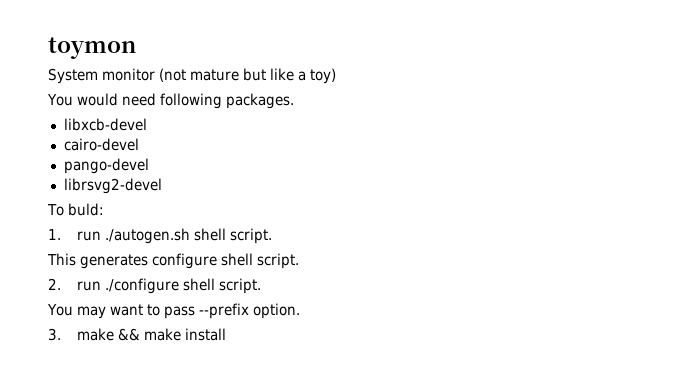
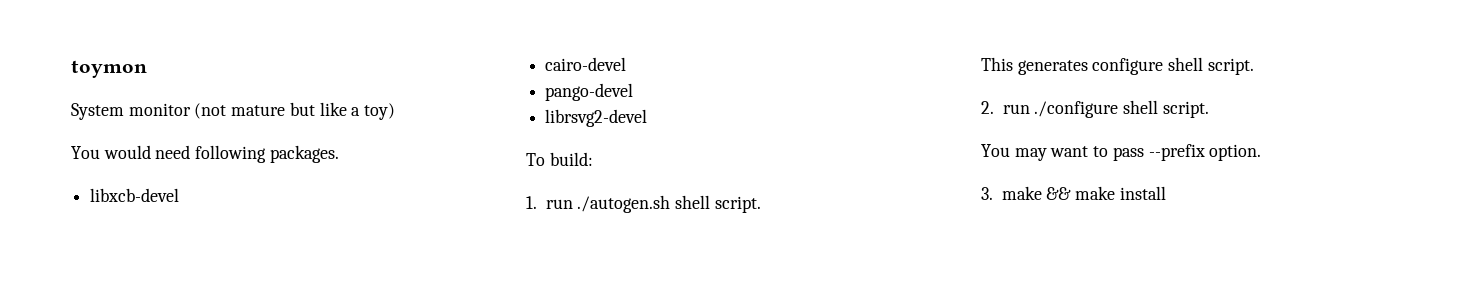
- To buld:
+ To build:

